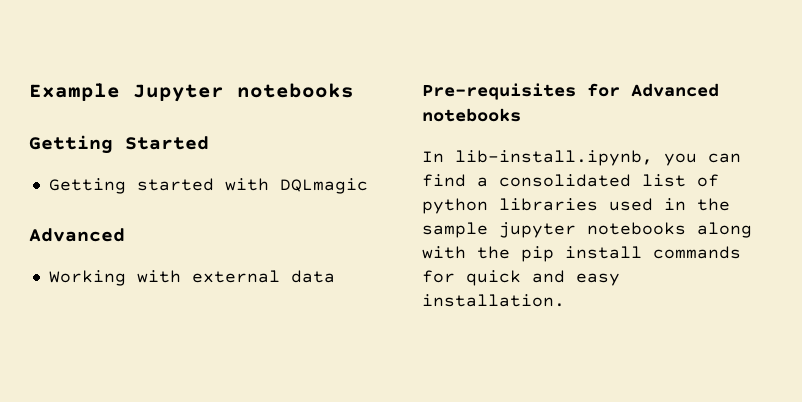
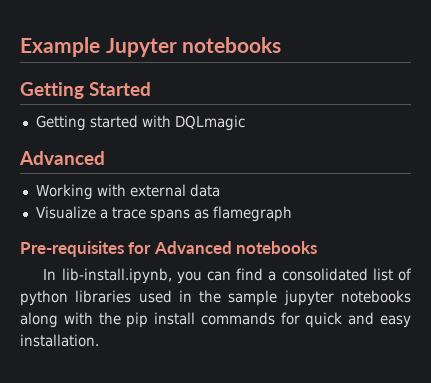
+ Visualize a trace spans as flamegraph

